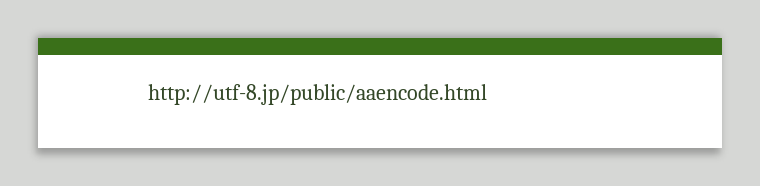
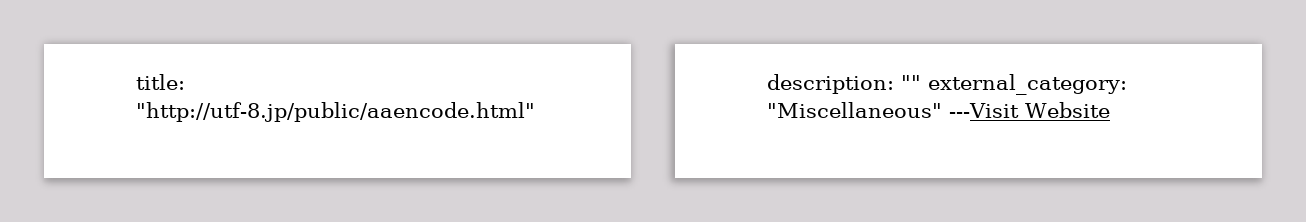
- http://utf-8.jp/public/aaencode.html
+ title: "http://utf-8.jp/public/aaencode.html" description: "" external_category: "Miscellaneous" ---Visit Website

